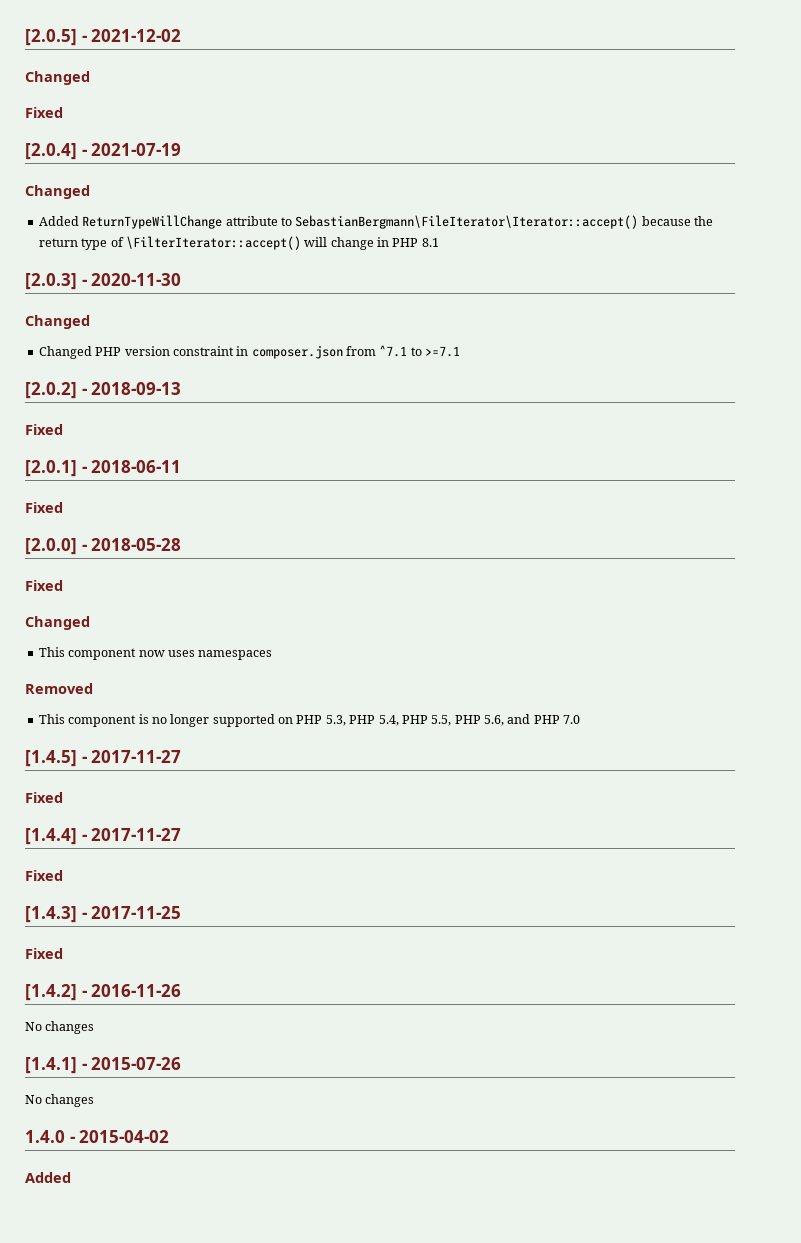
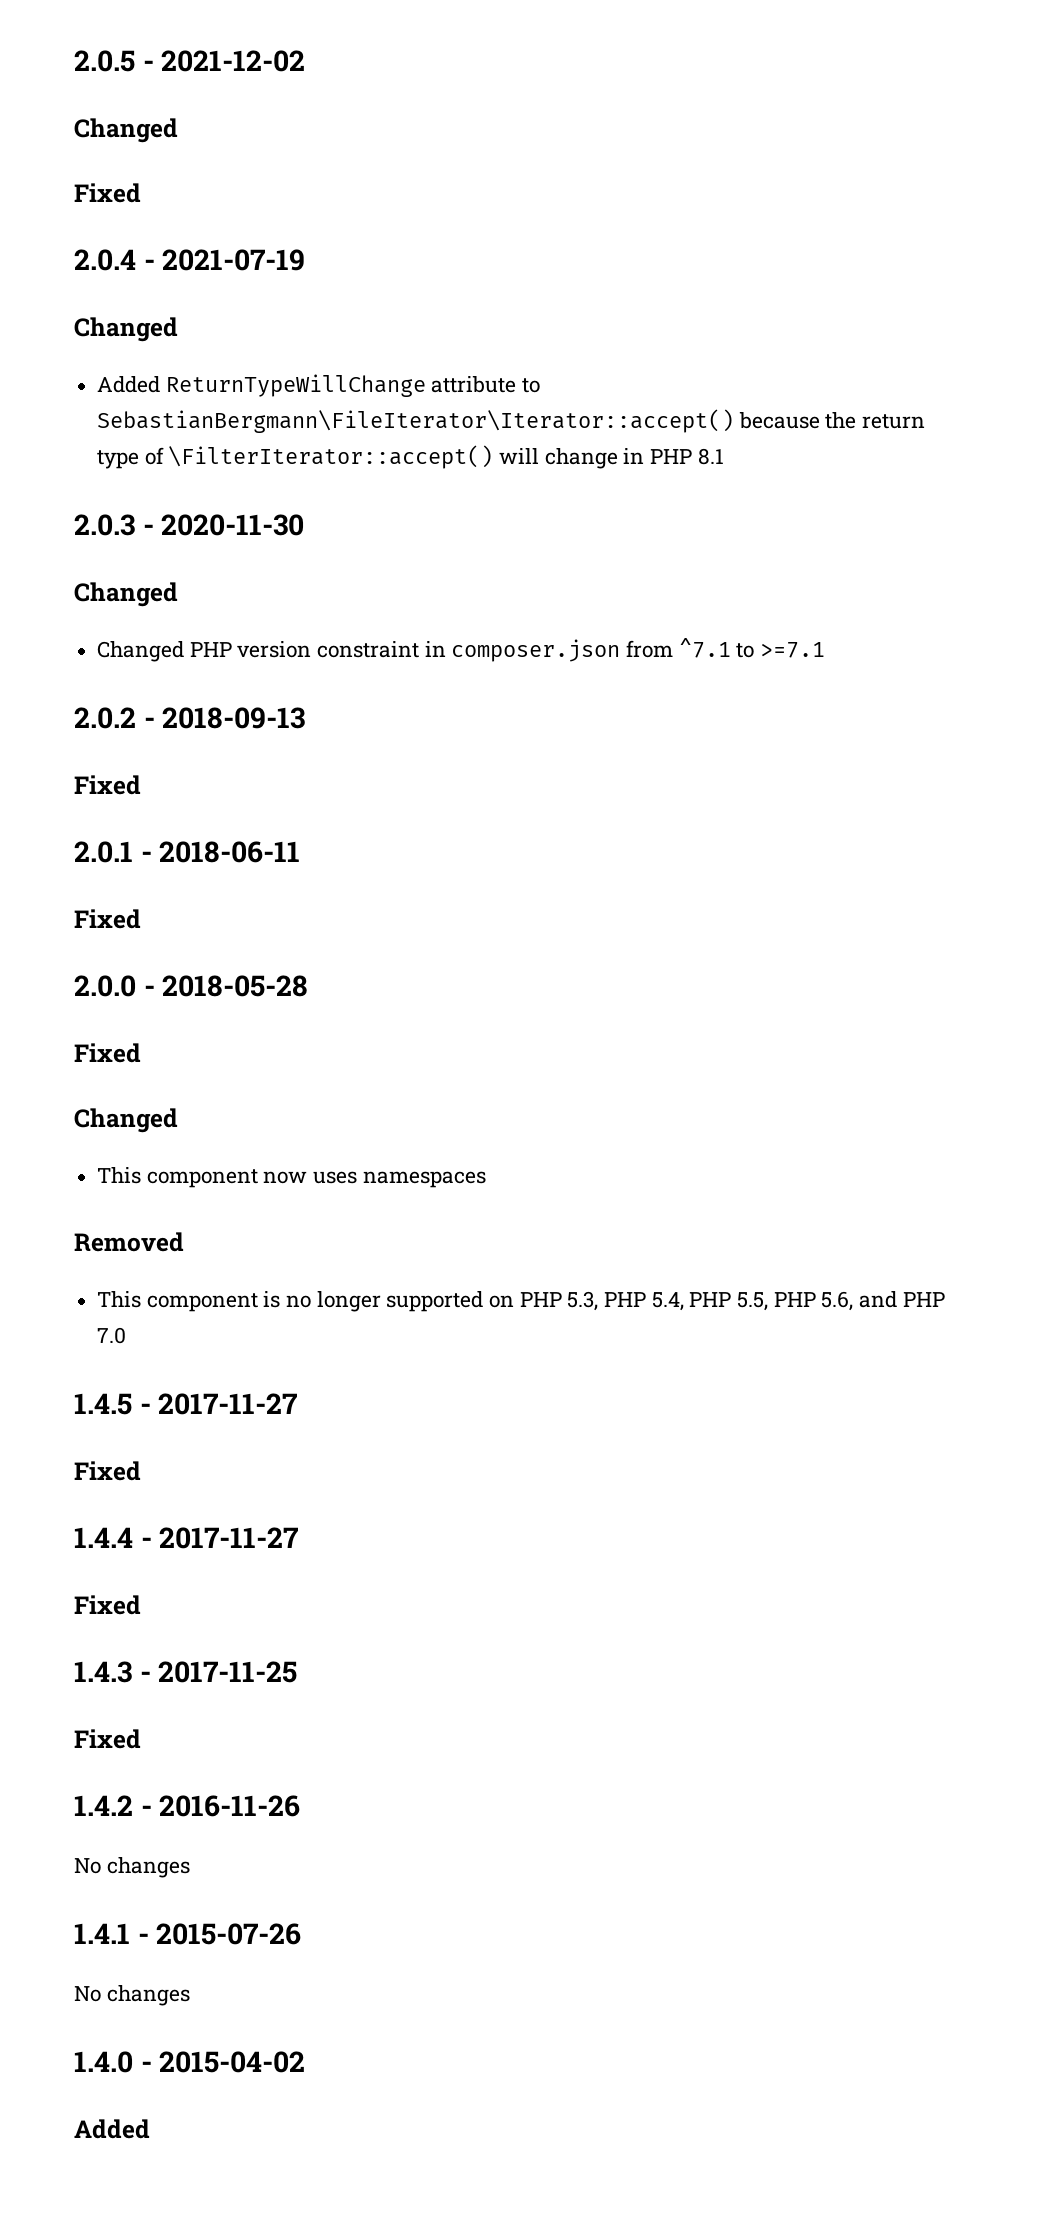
- [2.0.5] - 2021-12-02
+ 2.0.5 - 2021-12-02
- [2.0.4] - 2021-07-19
+ 2.0.4 - 2021-07-19
- [2.0.3] - 2020-11-30
+ 2.0.3 - 2020-11-30
- [2.0.2] - 2018-09-13
+ 2.0.2 - 2018-09-13
- [2.0.1] - 2018-06-11
+ 2.0.1 - 2018-06-11
- [2.0.0] - 2018-05-28
+ 2.0.0 - 2018-05-28
- [1.4.5] - 2017-11-27
+ 1.4.5 - 2017-11-27
  Fixed
- [1.4.4] - 2017-11-27
+ 1.4.4 - 2017-11-27
  Fixed
- [1.4.3] - 2017-11-25
+ 1.4.3 - 2017-11-25
- [1.4.2] - 2016-11-26
+ 1.4.2 - 2016-11-26
- [1.4.1] - 2015-07-26
+ 1.4.1 - 2015-07-26

